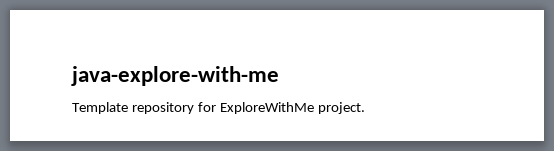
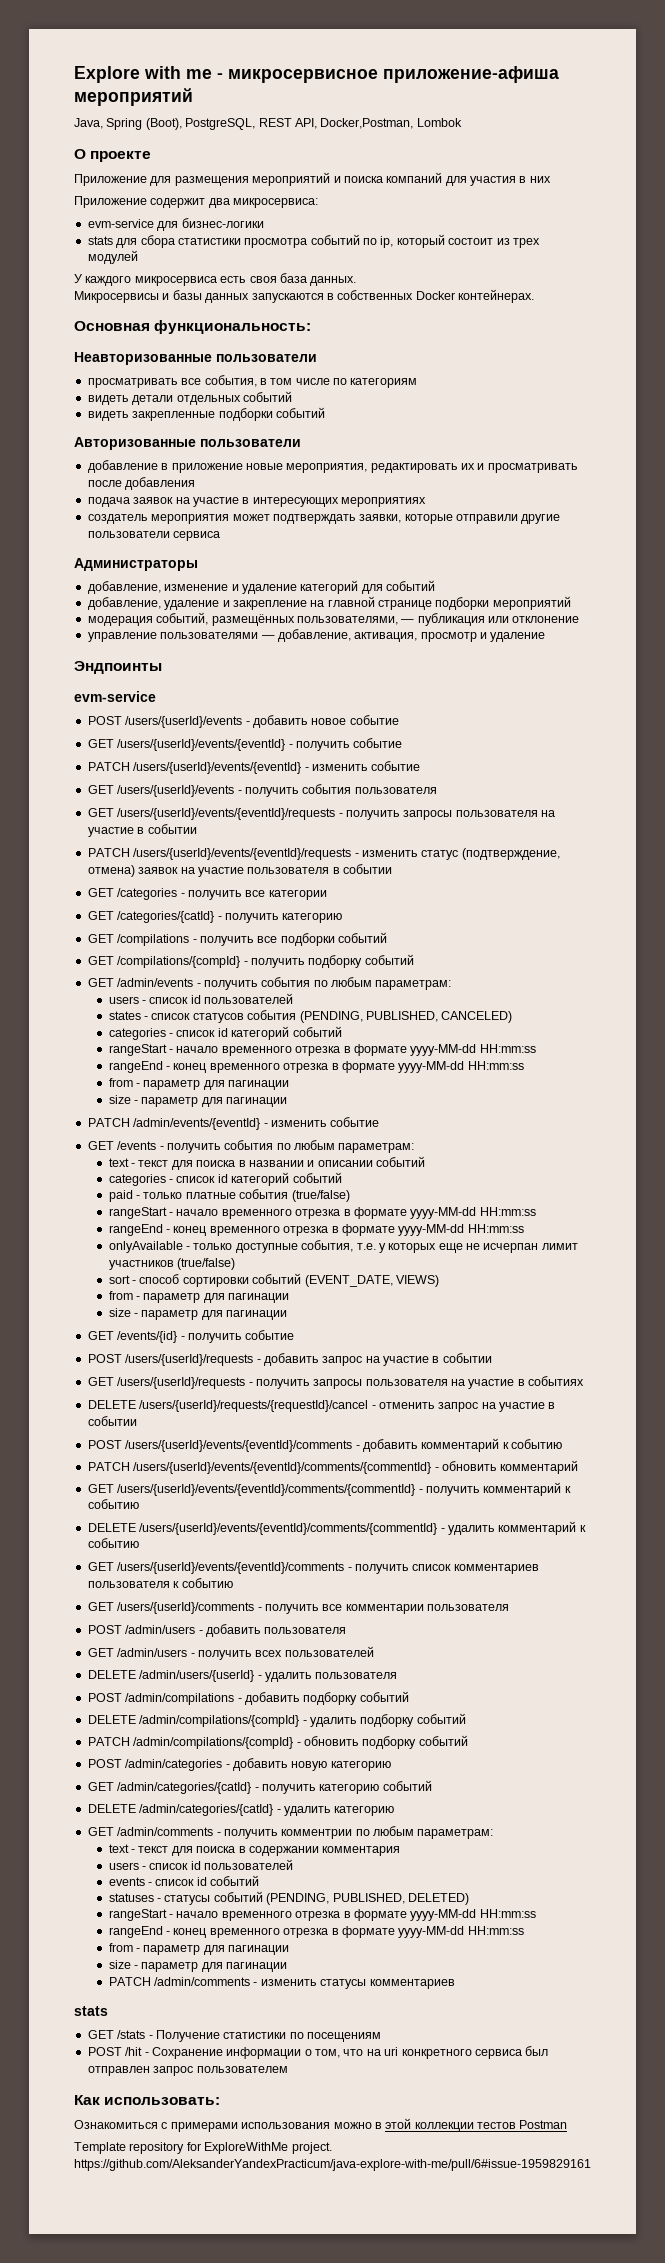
- java-explore-with-me
+ Explore with me - микросервисное приложение-афиша мероприятий
+ Java, Spring (Boot), PostgreSQL, REST API, Docker,Postman, Lombok
+ О проекте
+ Приложение для размещения мероприятий и поиска компаний для участия в них
+ Приложение содержит два микросервиса:
+ evm-service для бизнес-логики
+ stats для сбора статистики просмотра событий по ip, который состоит из трех модулей
+ У каждого микросервиса есть своя база данных.
+ Микросервисы и базы данных запускаются в собственных Docker контейнерах.
+ Основная функциональность:
+ Неавторизованные пользователи
+ просматривать все события, в том числе по категориям
+ видеть детали отдельных событий
+ видеть закрепленные подборки событий
+ Авторизованные пользователи
+ добавление в приложение новые мероприятия, редактировать их и просматривать после добавления
+ подача заявок на участие в интересующих мероприятиях
+ создатель мероприятия может подтверждать заявки, которые отправили другие пользователи сервиса
+ Администраторы
+ добавление, изменение и удаление категорий для событий
+ добавление, удаление и закрепление на главной странице подборки мероприятий
+ модерация событий, размещённых пользователями, — публикация или отклонение
+ управление пользователями — добавление, активация, просмотр и удаление
+ Эндпоинты
+ evm-service
+ POST /users/{userId}/events - добавить новое событие
+ GET /users/{userId}/events/{eventId} - получить событие
+ PATCH /users/{userId}/events/{eventId} - изменить событие
+ GET /users/{userId}/events - получить события пользователя
+ GET /users/{userId}/events/{eventId}/requests - получить запросы пользователя на участие в событии
+ PATCH /users/{userId}/events/{eventId}/requests - изменить статус (подтверждение, отмена) заявок на участие пользователя в событии
+ GET /categories - получить все категории
+ GET /categories/{catId} - получить категорию
+ GET /compilations - получить все подборки событий
+ GET /compilations/{compId} - получить подборку событий
+ GET /admin/events - получить события по любым параметрам:
+ users - список id пользователей
+ states - список статусов события (PENDING, PUBLISHED, CANCELED)
+ categories - список id категорий событий
+ rangeStart - начало временного отрезка в формате yyyy-MM-dd HH:mm:ss
+ rangeEnd - конец временного отрезка в формате yyyy-MM-dd HH:mm:ss
+ from - параметр для пагинации
+ size - параметр для пагинации
+ PATCH /admin/events/{eventId} - изменить событие
+ GET /events - получить события по любым параметрам:
+ text - текст для поиска в названии и описании событий
+ categories - список id категорий событий
+ paid - только платные события (true/false)
+ rangeStart - начало временного отрезка в формате yyyy-MM-dd HH:mm:ss
+ rangeEnd - конец временного отрезка в формате yyyy-MM-dd HH:mm:ss
+ onlyAvailable - только доступные события, т.е. у которых еще не исчерпан лимит участников (true/false)
+ sort - способ сортировки событий (EVENT_DATE, VIEWS)
+ from - параметр для пагинации
+ size - параметр для пагинации
+ GET /events/{id} - получить событие
+ POST /users/{userId}/requests - добавить запрос на участие в событии
+ GET /users/{userId}/requests - получить запросы пользователя на участие в событиях
+ DELETE /users/{userId}/requests/{requestId}/cancel - отменить запрос на участие в событии
+ POST /users/{userId}/events/{eventId}/comments - добавить комментарий к событию
+ PATCH /users/{userId}/events/{eventId}/comments/{commentId} - обновить комментарий
+ GET /users/{userId}/events/{eventId}/comments/{commentId} - получить комментарий к событию
+ DELETE /users/{userId}/events/{eventId}/comments/{commentId} - удалить комментарий к событию
+ GET /users/{userId}/events/{eventId}/comments - получить список комментариев пользователя к событию
+ GET /users/{userId}/comments - получить все комментарии пользователя
+ POST /admin/users - добавить пользователя
+ GET /admin/users - получить всех пользователей
+ DELETE /admin/users/{userId} - удалить пользователя
+ POST /admin/compilations - добавить подборку событий
+ DELETE /admin/compilations/{compId} - удалить подборку событий
+ PATCH /admin/compilations/{compId} - обновить подборку событий
+ POST /admin/categories - добавить новую категорию
+ GET /admin/categories/{catId} - получить категорию событий
+ DELETE /admin/categories/{catId} - удалить категорию
+ GET /admin/comments - получить комментрии по любым параметрам:
+ text - текст для поиска в содержании комментария
+ users - список id пользователей
+ events - список id событий
+ statuses - статусы событий (PENDING, PUBLISHED, DELETED)
+ rangeStart - начало временного отрезка в формате yyyy-MM-dd HH:mm:ss
+ rangeEnd - конец временного отрезка в формате yyyy-MM-dd HH:mm:ss
+ from - параметр для пагинации
+ size - параметр для пагинации
+ PATCH /admin/comments - изменить статусы комментариев
+ stats
+ GET /stats - Получение статистики по посещениям
+ POST /hit - Сохранение информации о том, что на uri конкретного сервиса был отправлен запрос пользователем
+ Как использовать:
+ Ознакомиться с примерами использования можно в этой коллекции тестов Postman
- Template repository for ExploreWithMe project.
+ Template repository for ExploreWithMe project. https://github.com/AleksanderYandexPracticum/java-explore-with-me/pull/6#issue-1959829161

